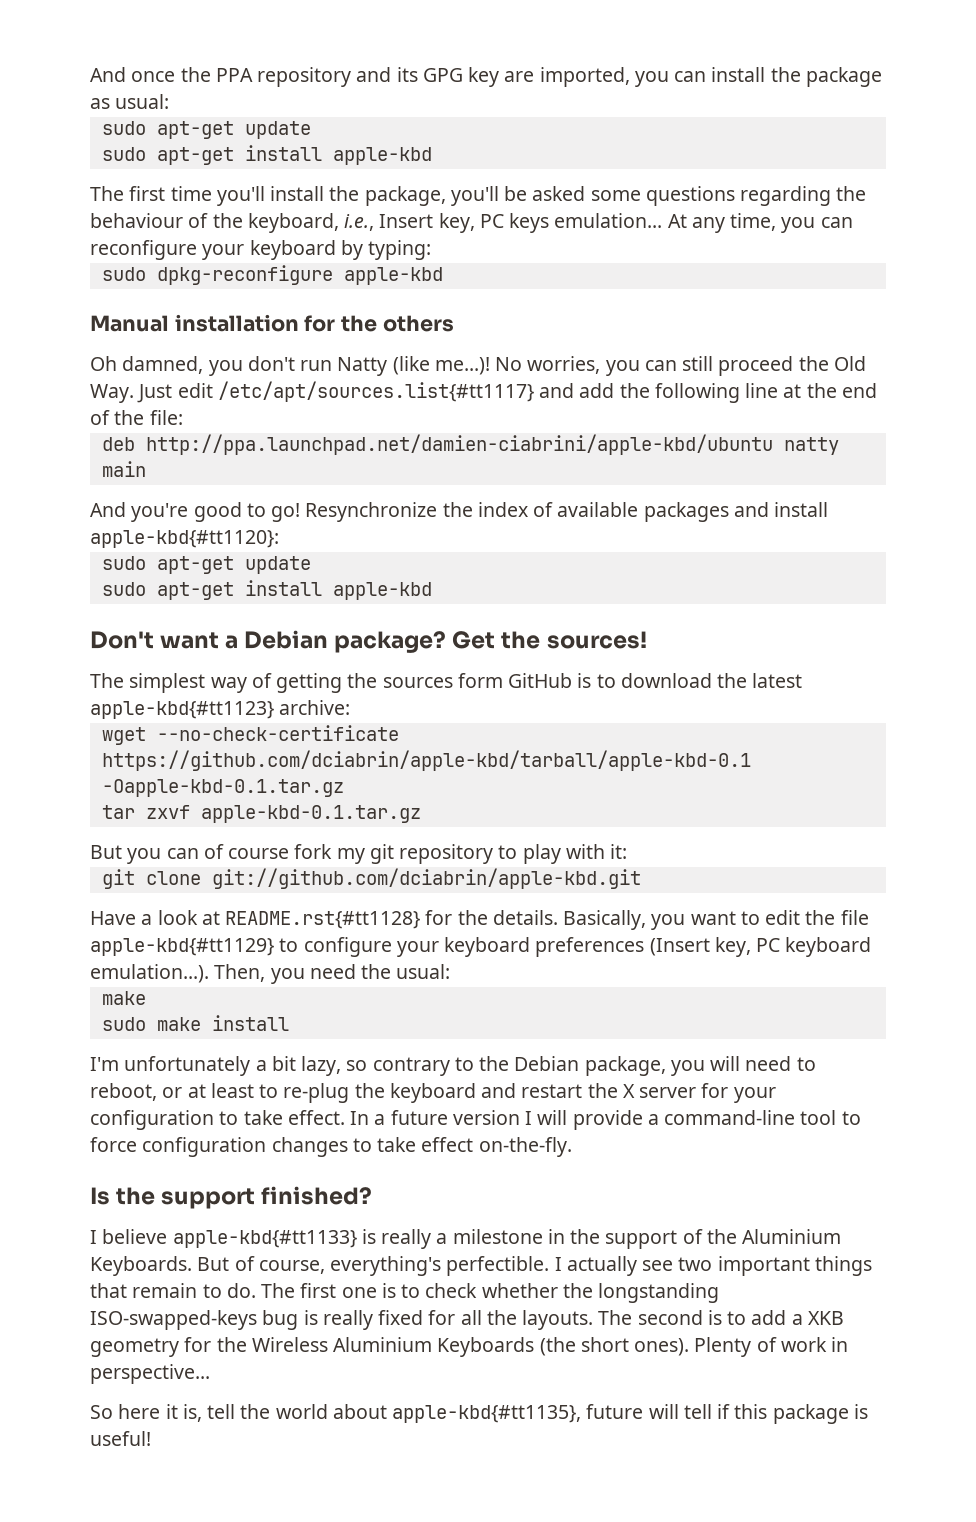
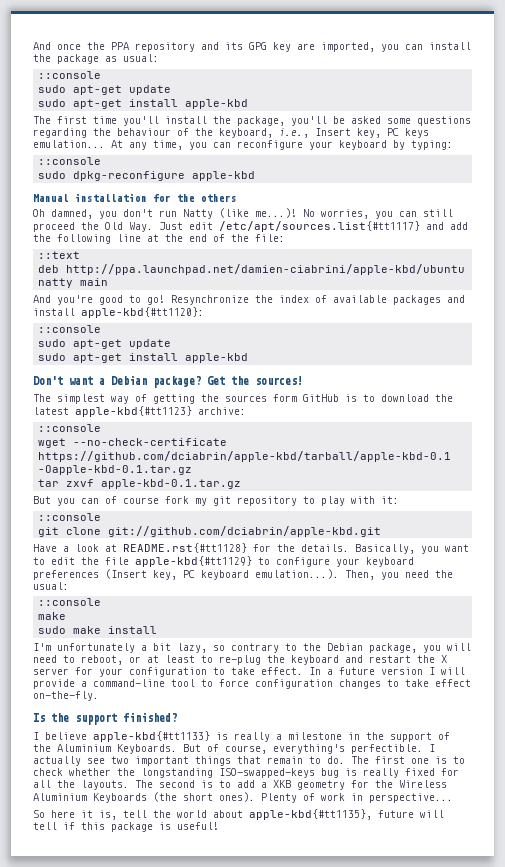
  And once the PPA repository and its GPG key are imported, you can install the package as usual:
+ ::console
  At any time, you can reconfigure your keyboard by typing:
+ ::console
+ ::text
  Resynchronize the index of available packages and install apple-kbd{#tt1120}:
+ ::console
  The simplest way of getting the sources form GitHub is to download the latest apple-kbd{#tt1123} archive:
+ ::console
  But you can of course fork my git repository to play with it:
+ ::console
  Basically, you want to edit the file apple-kbd{#tt1129} to configure your keyboard preferences (Insert key, PC keyboard emulation...). Then, you need the usual:
+ ::console

